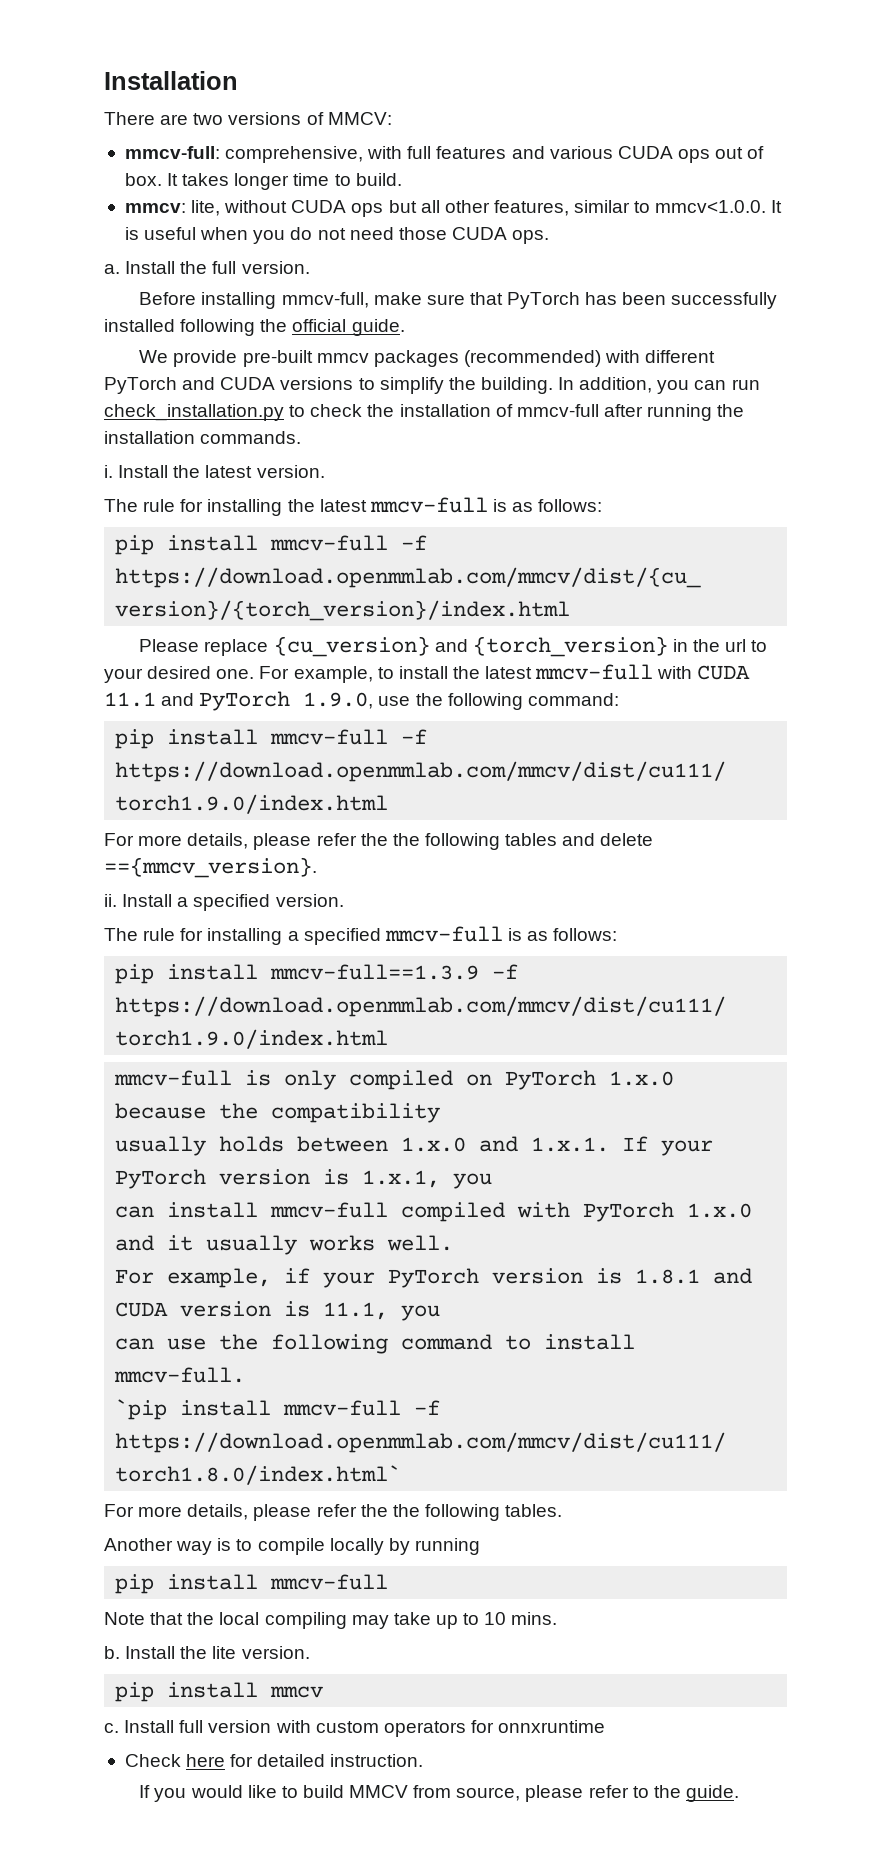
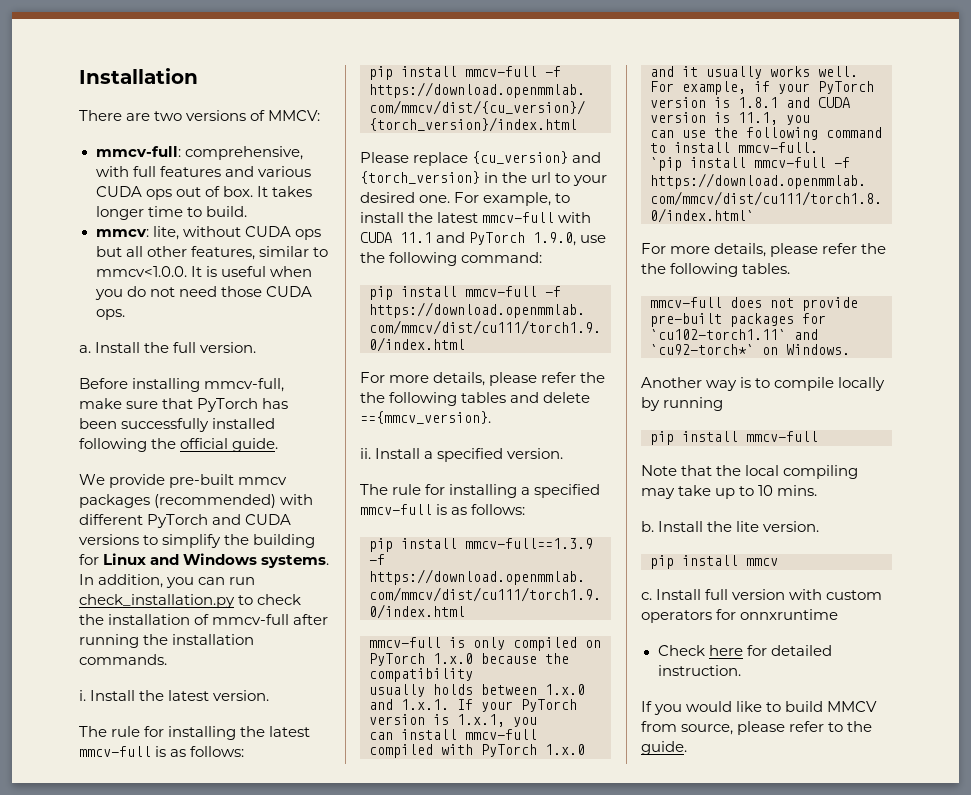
- We provide pre-built mmcv packages (recommended) with different PyTorch and CUDA versions to simplify the building.
+ We provide pre-built mmcv packages (recommended) with different PyTorch and CUDA versions to simplify the building for Linux and Windows systems.
+ mmcv-full does not provide pre-built packages for `cu102-torch1.11` and `cu92-torch*` on Windows.

